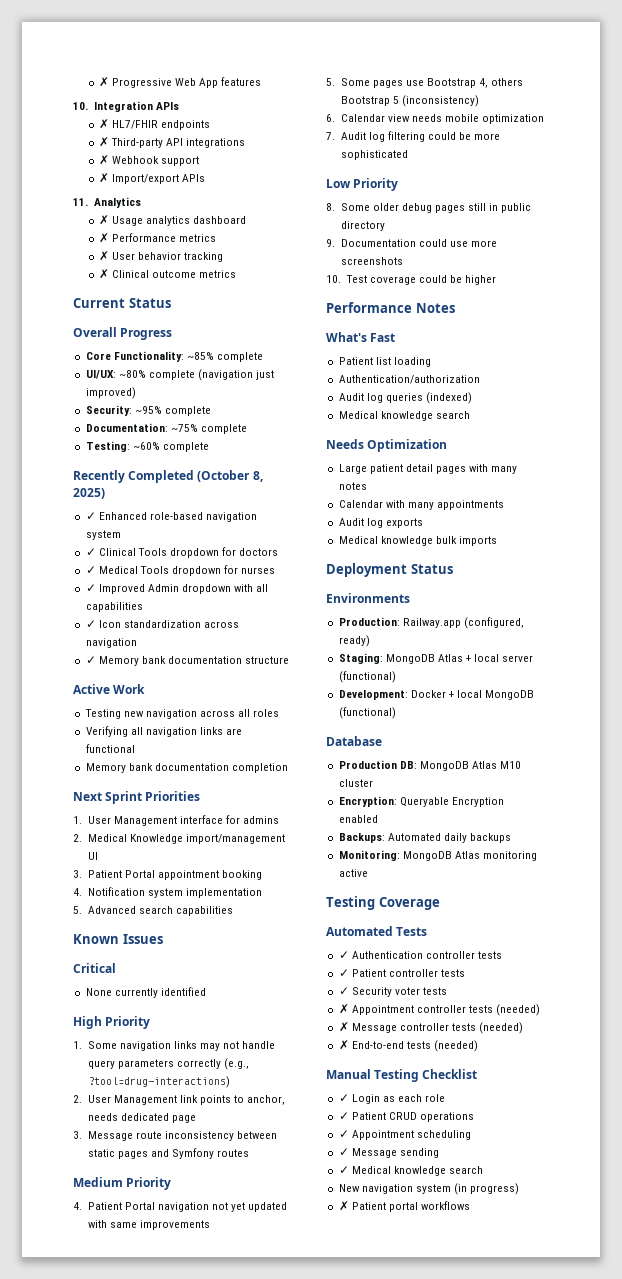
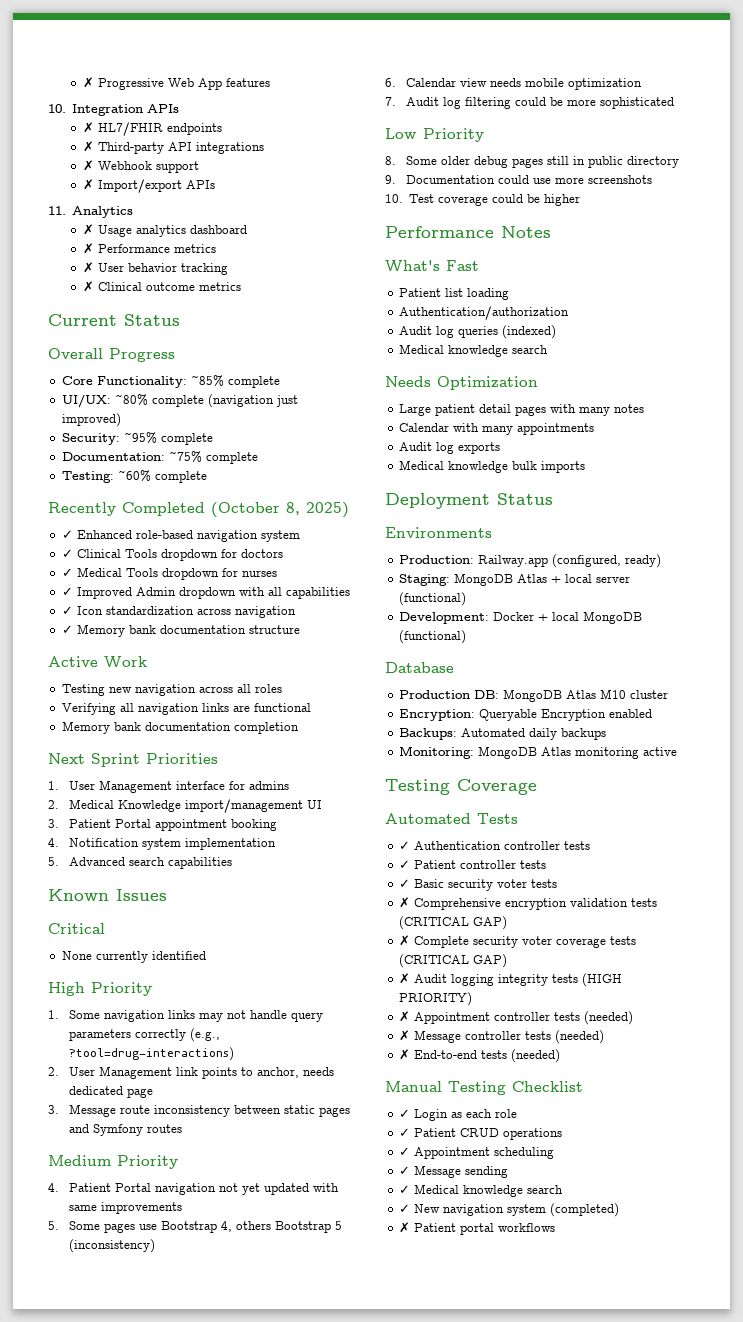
- ✓ Security voter tests
+ ✓ Basic security voter tests
+ ✗ Comprehensive encryption validation tests (CRITICAL GAP)
+ ✗ Complete security voter coverage tests (CRITICAL GAP)
+ ✗ Audit logging integrity tests (HIGH PRIORITY)
- New navigation system (in progress)
+ ✓ New navigation system (completed)

